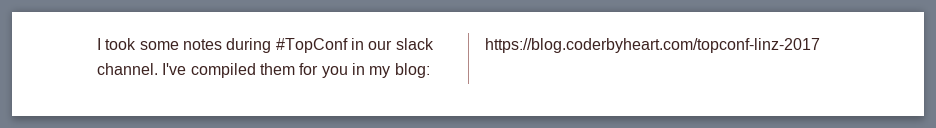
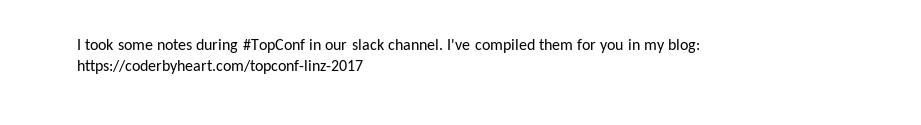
- I've compiled them for you in my blog: https://blog.coderbyheart.com/topconf-linz-2017
+ I've compiled them for you in my blog: https://coderbyheart.com/topconf-linz-2017

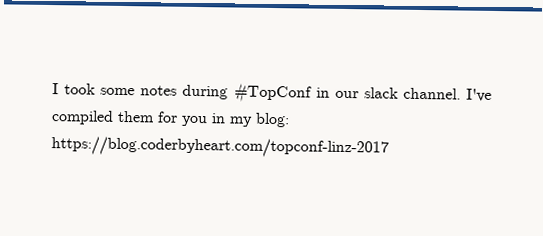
- I've compiled them for you in my blog: https://coderbyheart.com/topconf-linz-2017
+ I've compiled them for you in my blog: https://blog.coderbyheart.com/topconf-linz-2017

